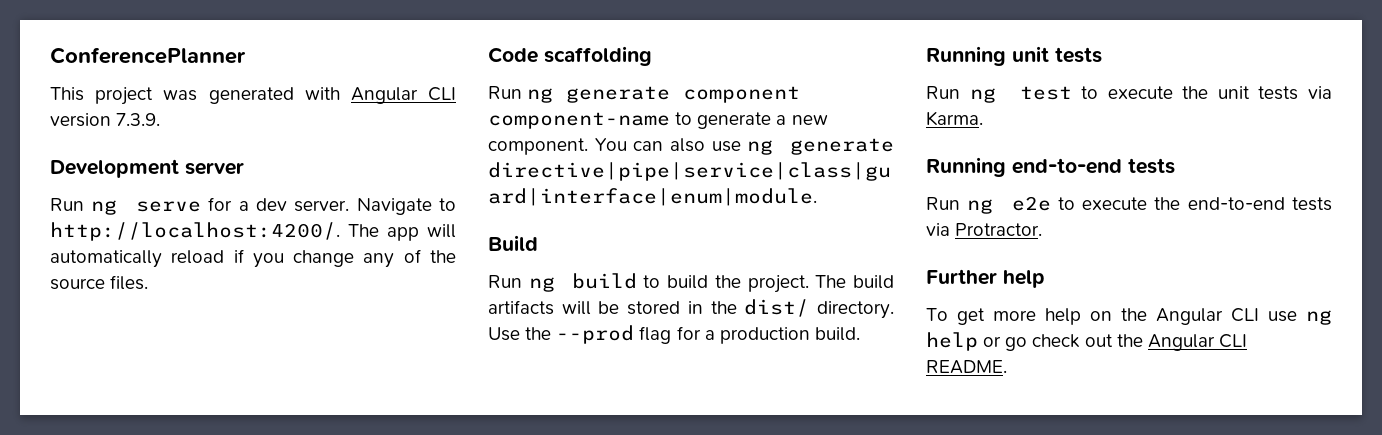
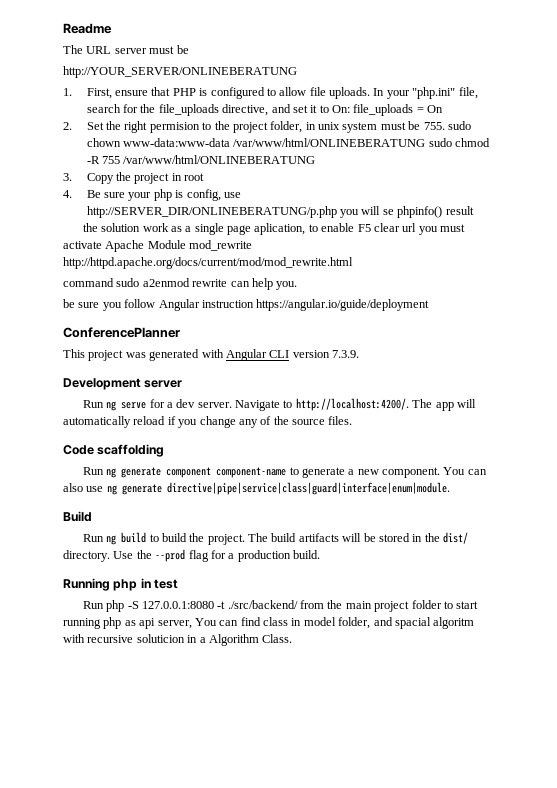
+ Readme
+ The URL server must be
+ http://YOUR_SERVER/ONLINEBERATUNG
+ 1. First, ensure that PHP is configured to allow file uploads. In your "php.ini" file, search for the file_uploads directive, and set it to On: file_uploads = On
+ 2. Set the right permision to the project folder, in unix system must be 755. sudo chown www-data:www-data /var/www/html/ONLINEBERATUNG sudo chmod -R 755 /var/www/html/ONLINEBERATUNG
+ 3. Copy the project in root
+ 4. Be sure your php is config, use http://SERVER_DIR/ONLINEBERATUNG/p.php you will se phpinfo() result
+ the solution work as a single page aplication, to enable F5 clear url you must activate Apache Module mod_rewrite http://httpd.apache.org/docs/current/mod/mod_rewrite.html
+ command sudo a2enmod rewrite can help you.
+ be sure you follow Angular instruction https://angular.io/guide/deployment
- Running unit tests
- Run ng test to execute the unit tests via Karma.
- Running end-to-end tests
- Run ng e2e to execute the end-to-end tests via Protractor.
- Further help
- To get more help on the Angular CLI use ng help or go check out the Angular CLI README.
+ Running php in test
+ Run php -S 127.0.0.1:8080 -t ./src/backend/ from the main project folder to start running php as api server, You can find class in model folder, and spacial algoritm with recursive soluticion in a Algorithm Class.

